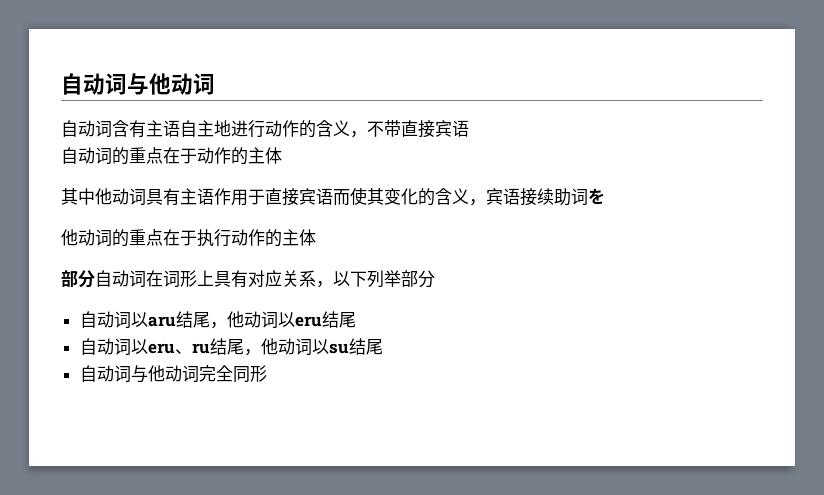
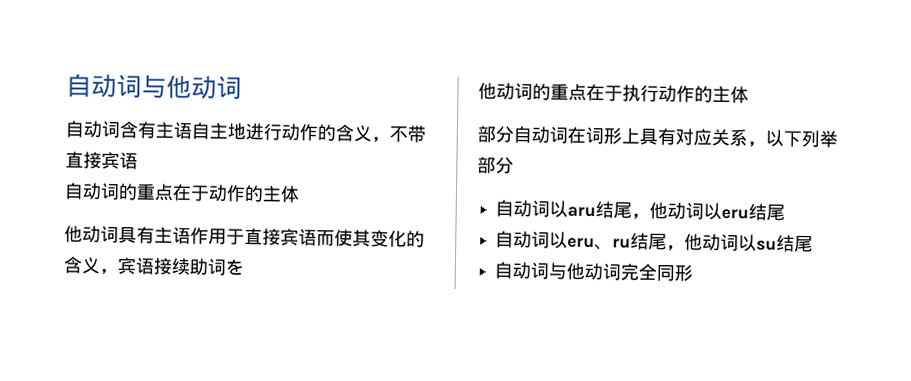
- 其中他动词具有主语作用于直接宾语而使其变化的含义，宾语接续助词を
+ 他动词具有主语作用于直接宾语而使其变化的含义，宾语接续助词を

